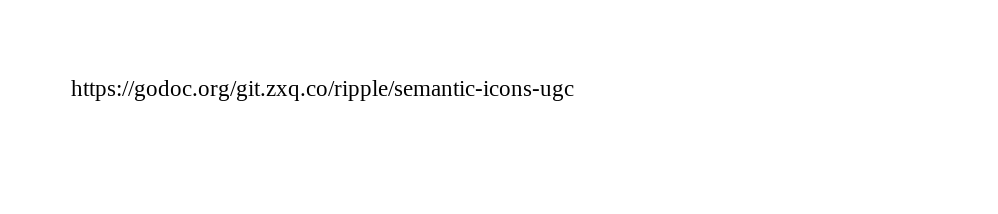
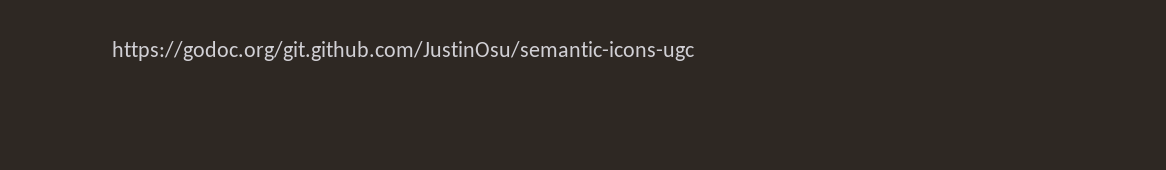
- https://godoc.org/git.zxq.co/ripple/semantic-icons-ugc
+ https://godoc.org/git.github.com/JustinOsu/semantic-icons-ugc

